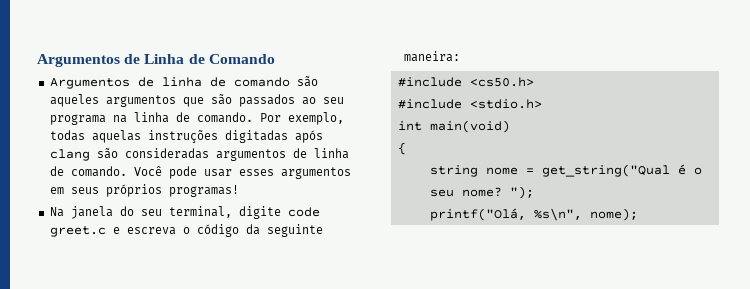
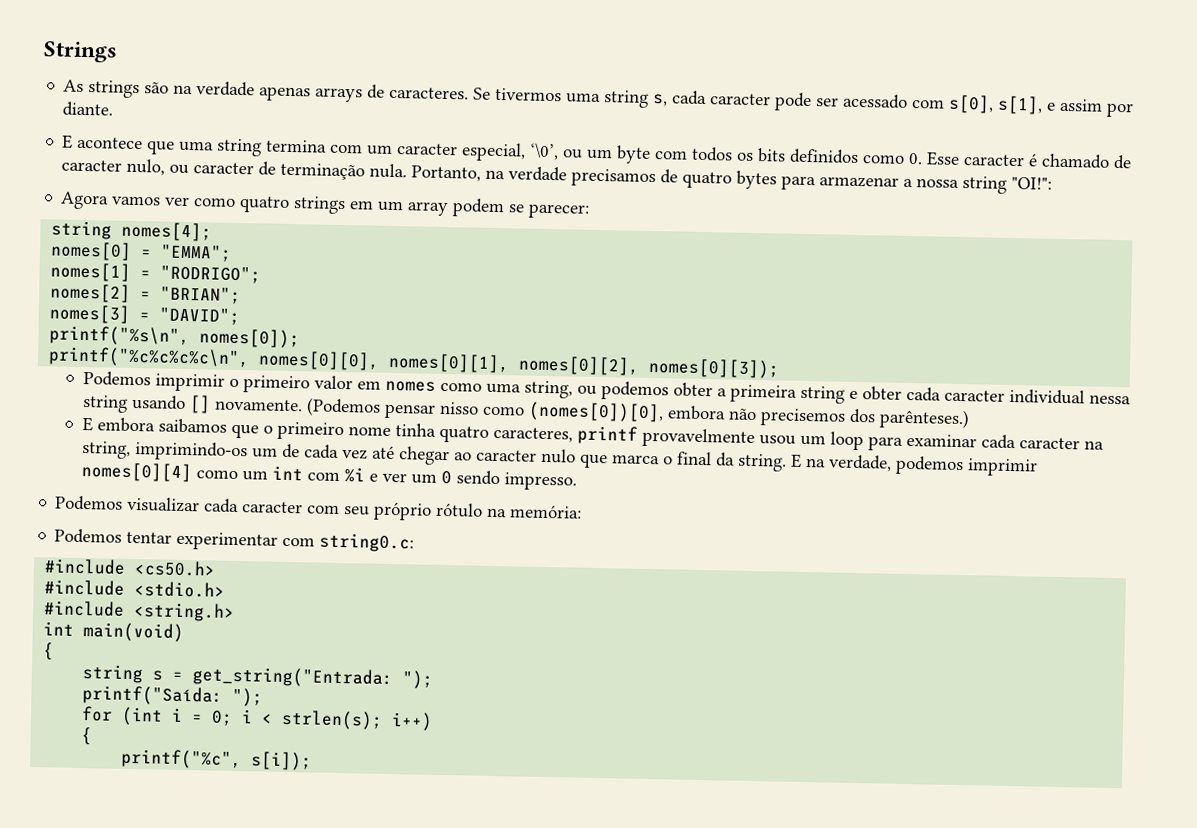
- Argumentos de Linha de Comando
- Argumentos de linha de comando são aqueles argumentos que são passados ao seu programa na linha de comando. Por exemplo, todas aquelas instruções digitadas após clang são consideradas argumentos de linha de comando. Você pode usar esses argumentos em seus próprios programas!
- Na janela do seu terminal, digite code greet.c e escreva o código da seguinte maneira:
+ Strings
+ As strings são na verdade apenas arrays de caracteres. Se tivermos uma string s, cada caracter pode ser acessado com s[0], s[1], e assim por diante.
+ E acontece que uma string termina com um caracter especial, ‘\0’, ou um byte com todos os bits definidos como 0. Esse caracter é chamado de caracter nulo, ou caracter de terminação nula. Portanto, na verdade precisamos de quatro bytes para armazenar a nossa string "OI!":
+ Agora vamos ver como quatro strings em um array podem se parecer:
+ string nomes[4];
+ nomes[0] = "EMMA";
+ nomes[1] = "RODRIGO";
+ nomes[2] = "BRIAN";
+ nomes[3] = "DAVID";
+ printf("%s\n", nomes[0]);
+ printf("%c%c%c%c\n", nomes[0][0], nomes[0][1], nomes[0][2], nomes[0][3]);
+ Podemos imprimir o primeiro valor em nomes como uma string, ou podemos obter a primeira string e obter cada caracter individual nessa string usando [] novamente. (Podemos pensar nisso como (nomes[0])[0], embora não precisemos dos parênteses.)
+ E embora saibamos que o primeiro nome tinha quatro caracteres, printf provavelmente usou um loop para examinar cada caracter na string, imprimindo-os um de cada vez até chegar ao caracter nulo que marca o final da string. E na verdade, podemos imprimir nomes[0][4] como um int com %i e ver um 0 sendo impresso.
+ Podemos visualizar cada caracter com seu próprio rótulo na memória:
+ Podemos tentar experimentar com string0.c:
+ #include <string.h>
- string nome = get_string("Qual é o seu nome? ");
- printf("Olá, %s\n", nome);
+ string s = get_string("Entrada: ");
+ printf("Saída: ");
+ for (int i = 0; i < strlen(s); i++)
+ {
+ printf("%c", s[i]);

